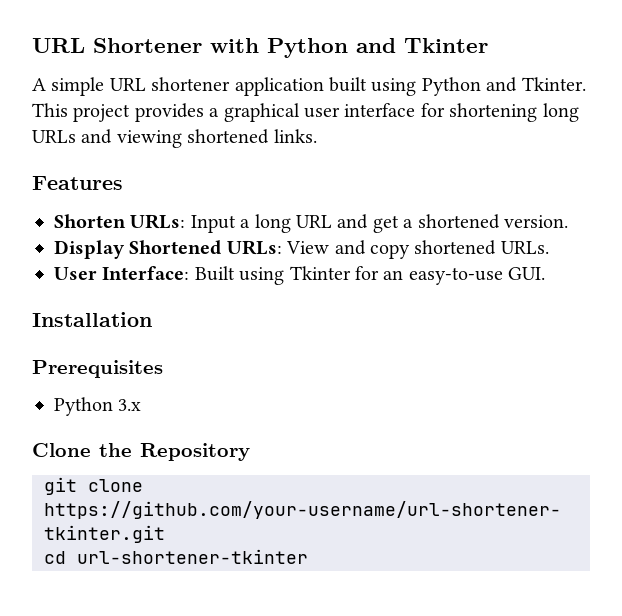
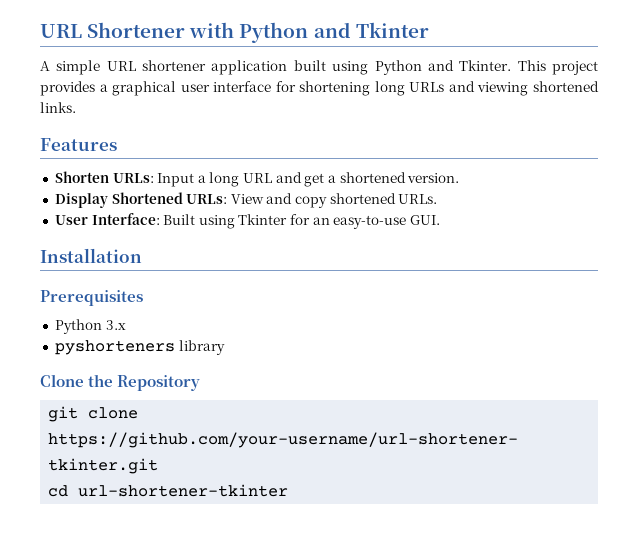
+ pyshorteners library

